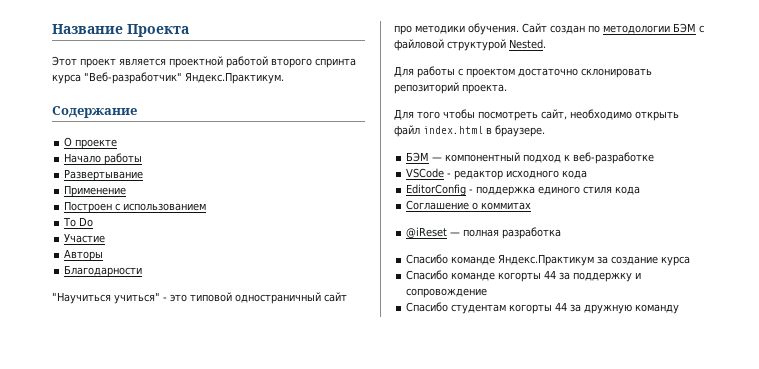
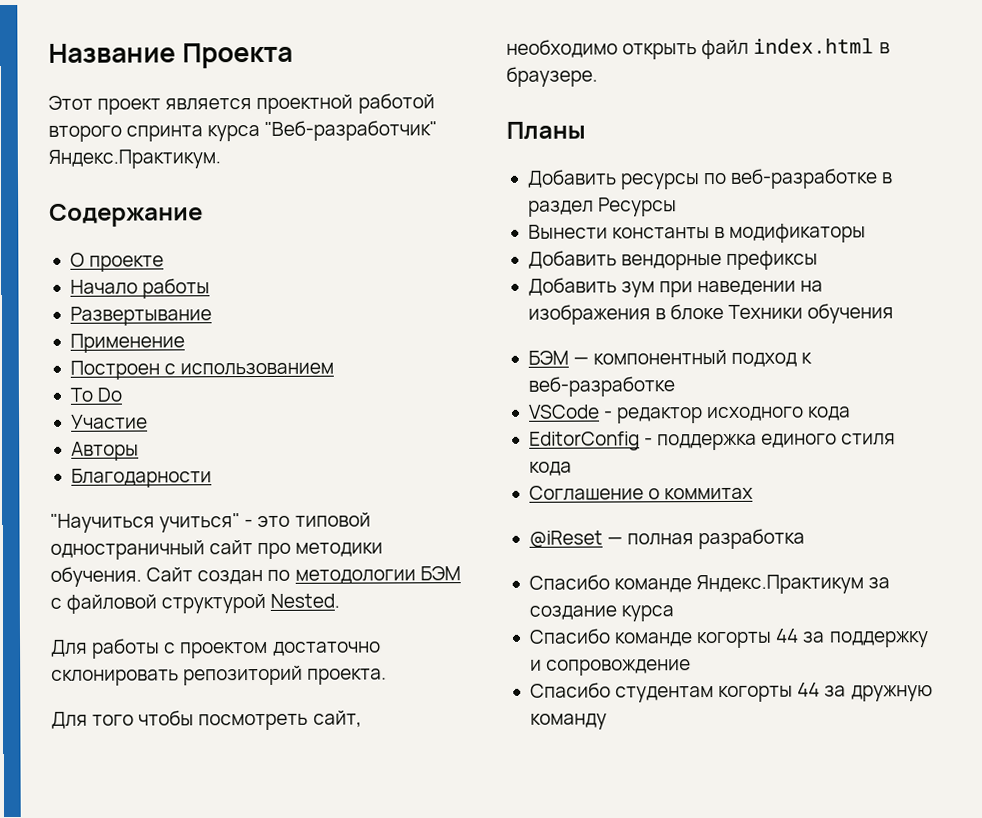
+ Планы
+ Добавить ресурсы по веб-разработке в раздел Ресурсы
+ Вынести константы в модификаторы
+ Добавить вендорные префиксы
+ Добавить зум при наведении на изображения в блоке Техники обучения

